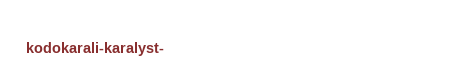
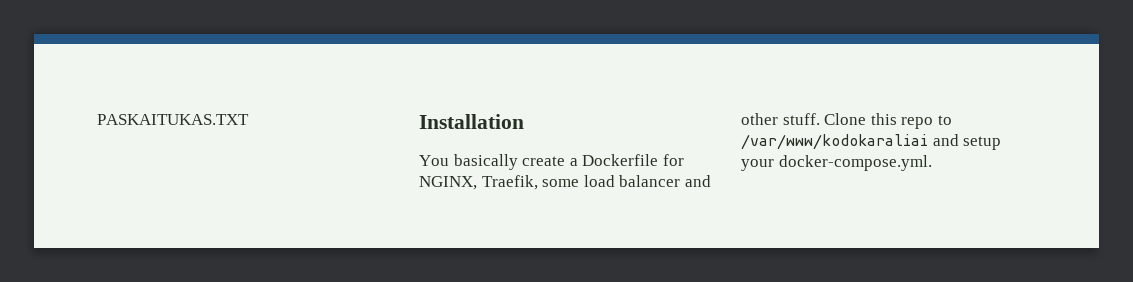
- kodokarali-karalyst-
+ PASKAITUKAS.TXT
+ Installation
+ You basically create a Dockerfile for NGINX, Traefik, some load balancer and other stuff. Clone this repo to /var/www/kodokaraliai and setup your docker-compose.yml.

